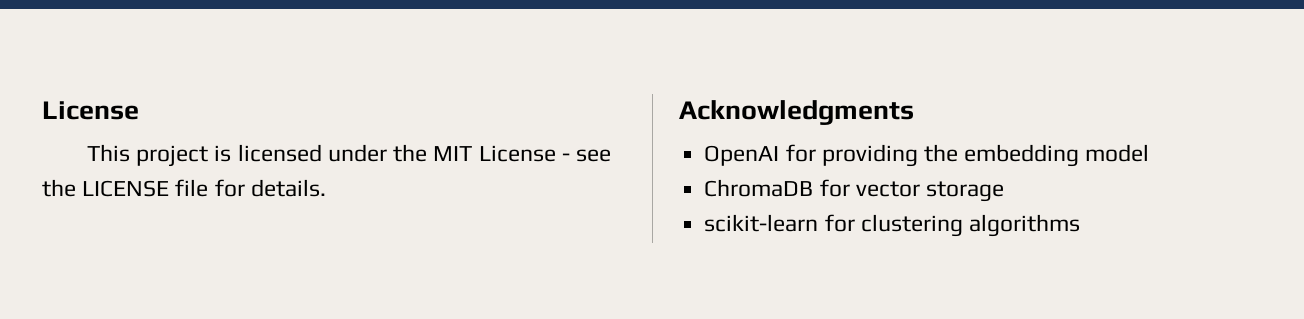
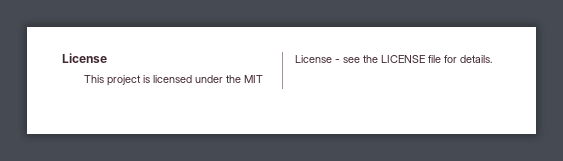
- Acknowledgments
- OpenAI for providing the embedding model
- ChromaDB for vector storage
- scikit-learn for clustering algorithms

